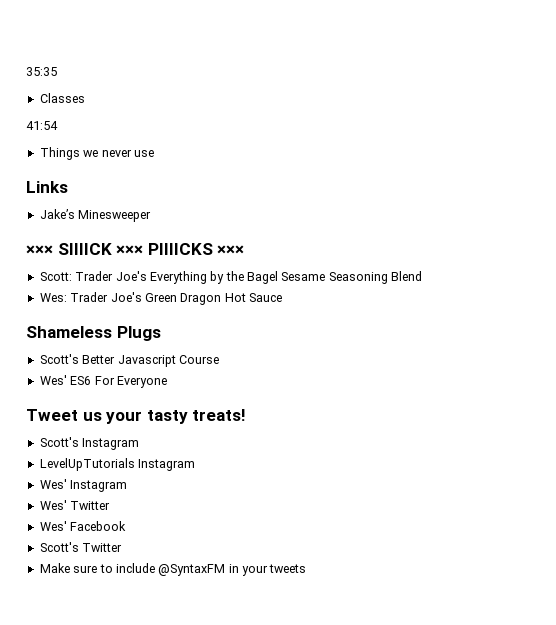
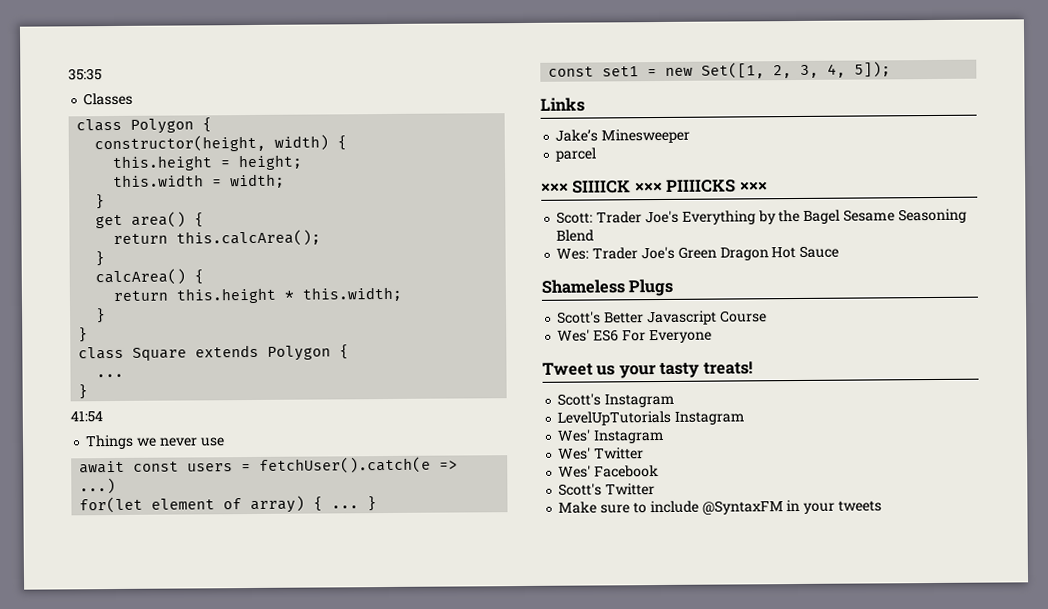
+ class Polygon {
+ constructor(height, width) {
+ this.height = height;
+ this.width = width;
+ }
+ get area() {
+ return this.calcArea();
+ }
+ calcArea() {
+ return this.height * this.width;
+ }
+ }
+ class Square extends Polygon {
+ ...
+ }
+ await const users = fetchUser().catch(e => ...)
+ for(let element of array) { ... }
+ const set1 = new Set([1, 2, 3, 4, 5]);
+ parcel

